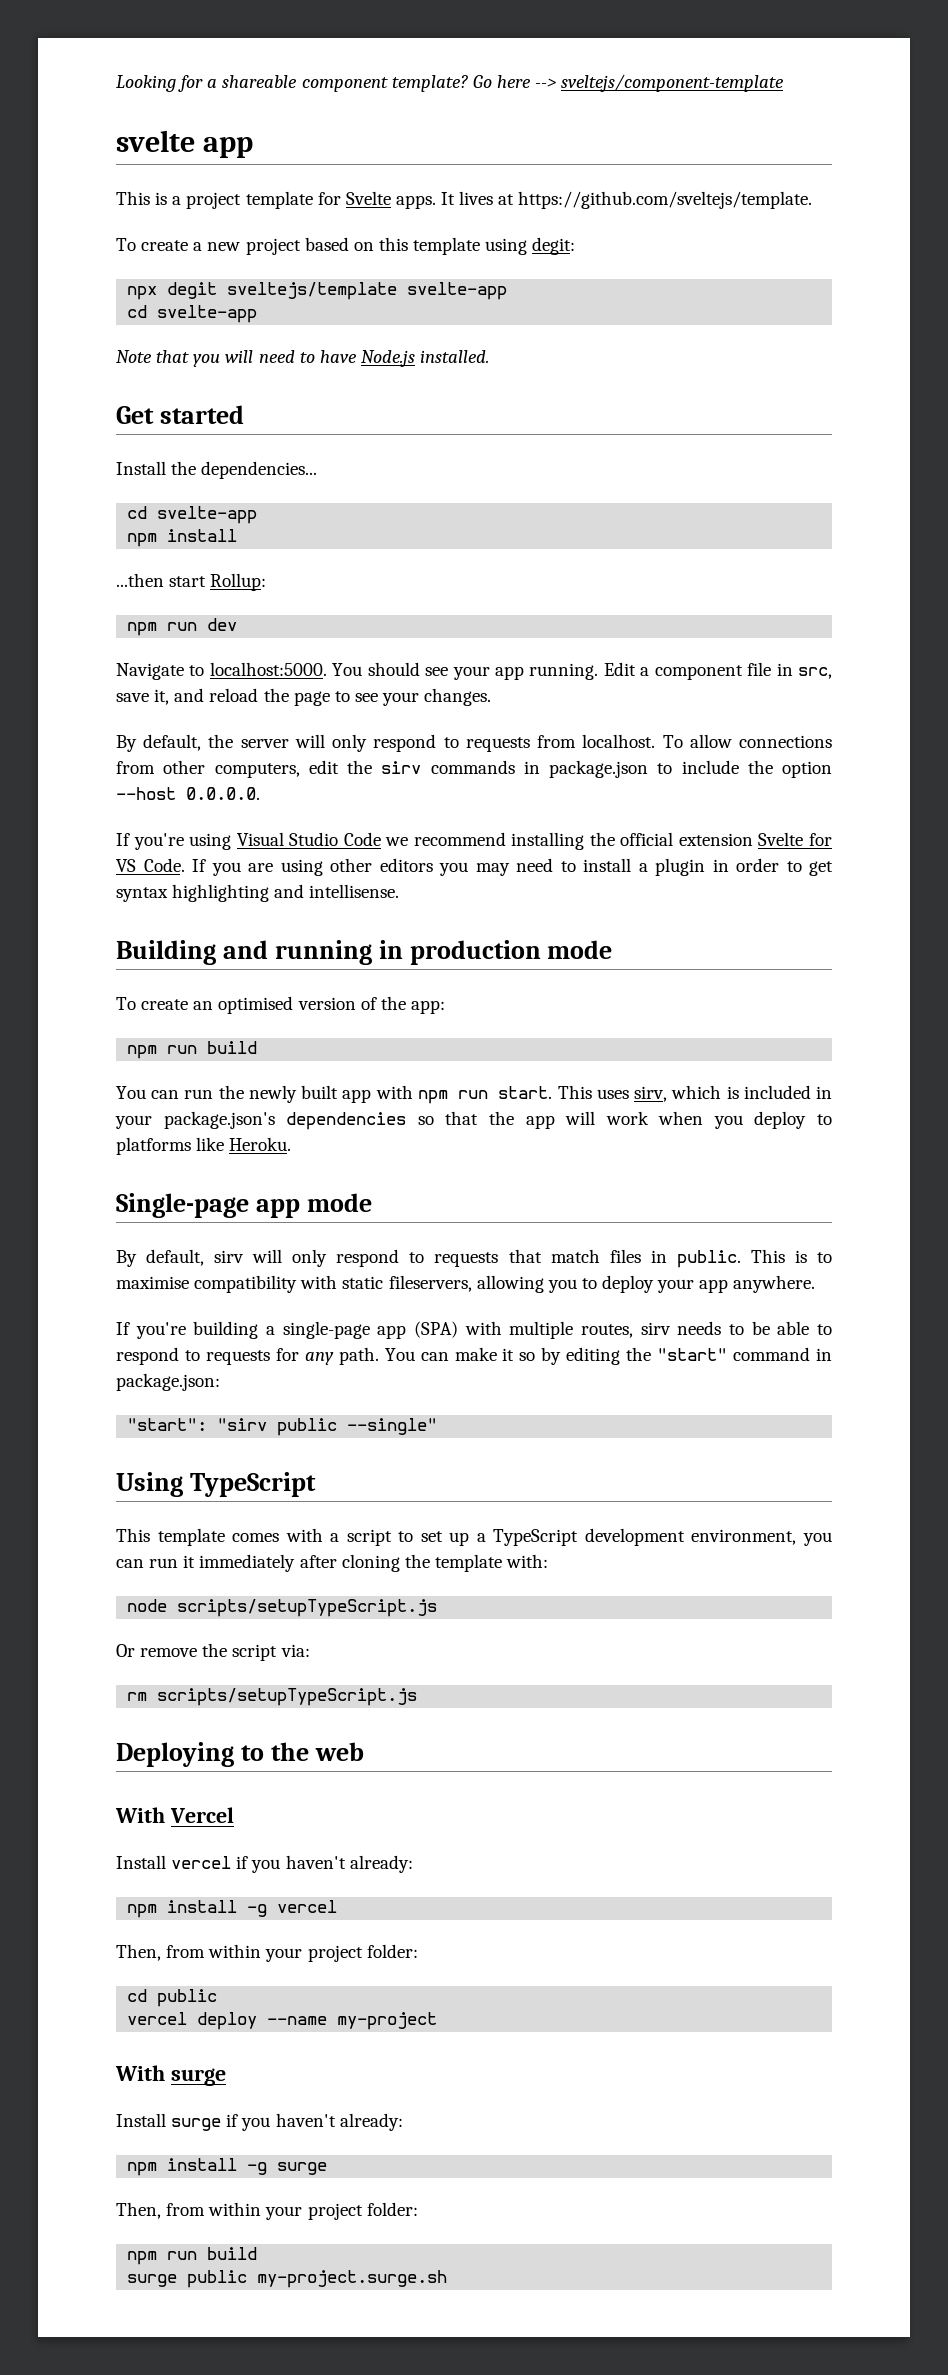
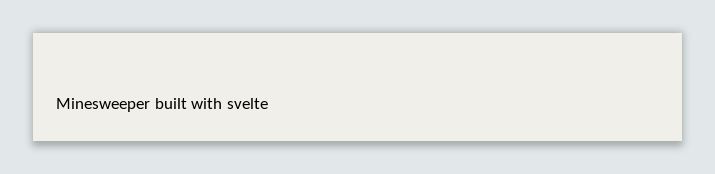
- Looking for a shareable component template? Go here --> sveltejs/component-template
- svelte app
- This is a project template for Svelte apps. It lives at https://github.com/sveltejs/template.
- To create a new project based on this template using degit:
- npx degit sveltejs/template svelte-app
- cd svelte-app
- Note that you will need to have Node.js installed.
- Get started
- Install the dependencies...
- cd svelte-app
- npm install
- ...then start Rollup:
- npm run dev
- Navigate to localhost:5000. You should see your app running. Edit a component file in src, save it, and reload the page to see your changes.
- By default, the server will only respond to requests from localhost. To allow connections from other computers, edit the sirv commands in package.json to include the option --host 0.0.0.0.
- If you're using Visual Studio Code we recommend installing the official extension Svelte for VS Code. If you are using other editors you may need to install a plugin in order to get syntax highlighting and intellisense.
- Building and running in production mode
- To create an optimised version of the app:
- npm run build
- You can run the newly built app with npm run start. This uses sirv, which is included in your package.json's dependencies so that the app will work when you deploy to platforms like Heroku.
- Single-page app mode
- By default, sirv will only respond to requests that match files in public. This is to maximise compatibility with static fileservers, allowing you to deploy your app anywhere.
- If you're building a single-page app (SPA) with multiple routes, sirv needs to be able to respond to requests for any path. You can make it so by editing the "start" command in package.json:
- "start": "sirv public --single"
- Using TypeScript
- This template comes with a script to set up a TypeScript development environment, you can run it immediately after cloning the template with:
- node scripts/setupTypeScript.js
- Or remove the script via:
- rm scripts/setupTypeScript.js
- Deploying to the web
- With Vercel
- Install vercel if you haven't already:
- npm install -g vercel
- Then, from within your project folder:
- cd public
- vercel deploy --name my-project
- With surge
- Install surge if you haven't already:
- npm install -g surge
- Then, from within your project folder:
- npm run build
- surge public my-project.surge.sh
+ Minesweeper built with svelte

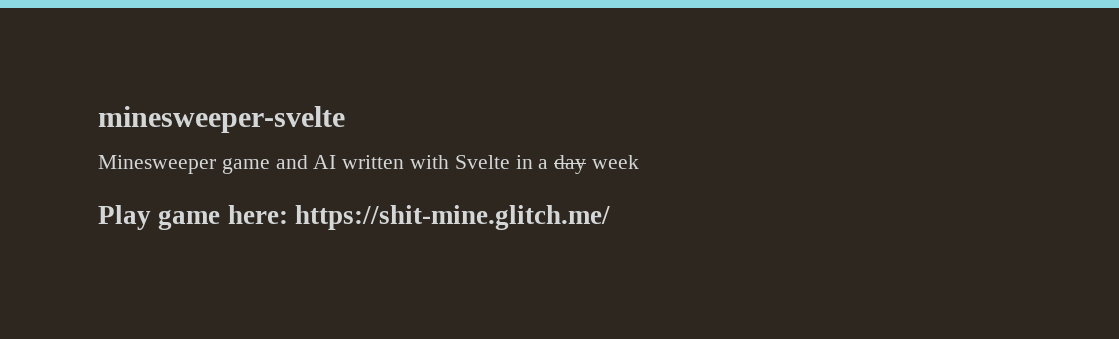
- Minesweeper built with svelte
+ minesweeper-svelte
+ Minesweeper game and AI written with Svelte in a day week
+ Play game here: https://shit-mine.glitch.me/

